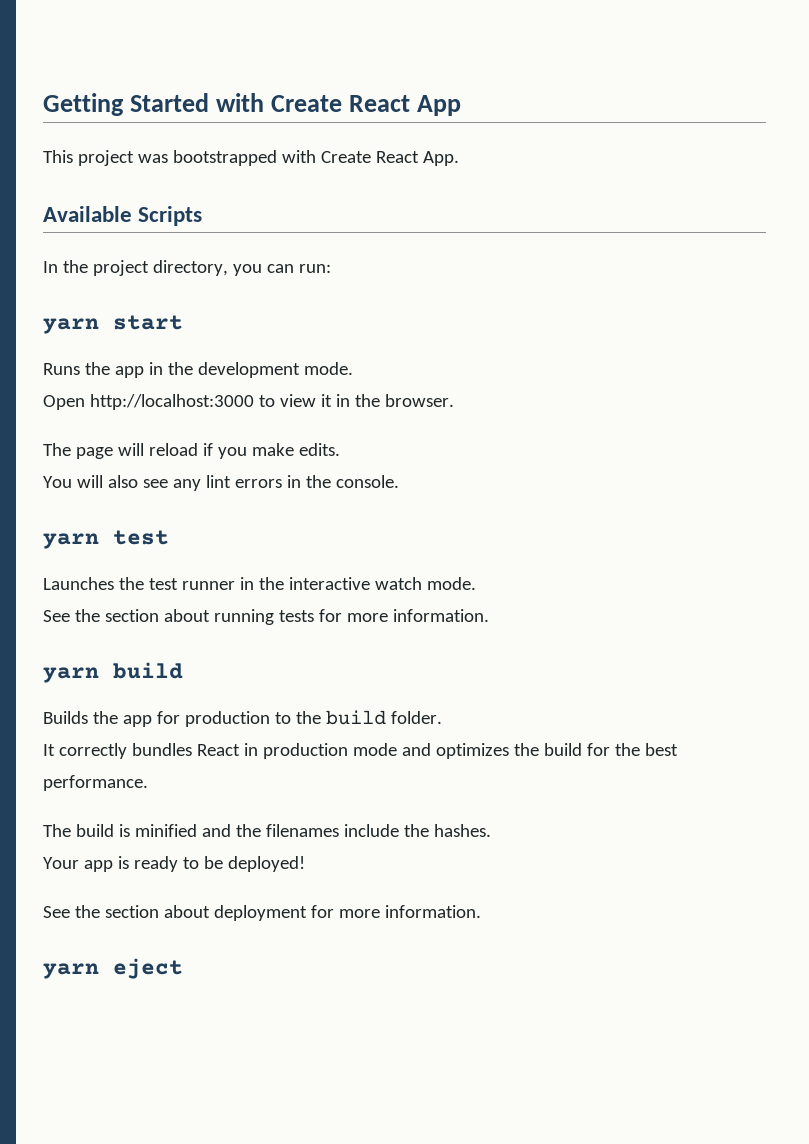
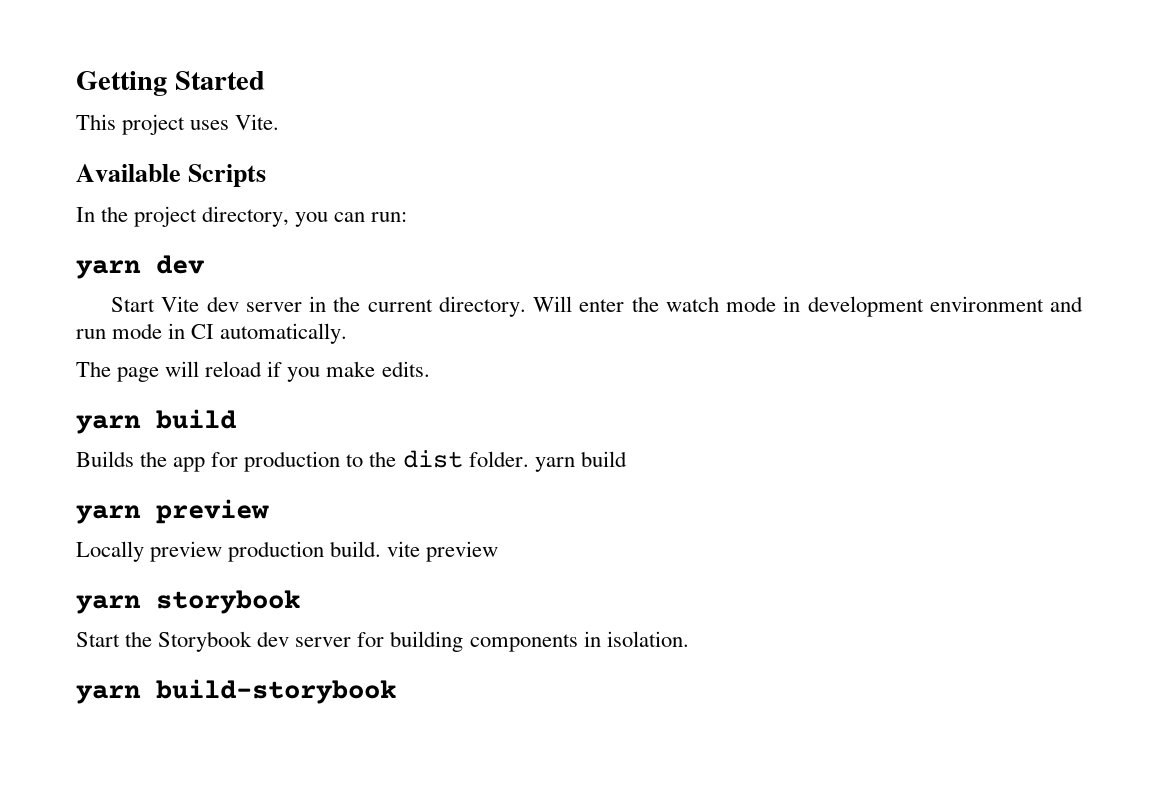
- Getting Started with Create React App
- This project was bootstrapped with Create React App.
+ Getting Started
+ This project uses Vite.
- yarn start
- Runs the app in the development mode.
- Open http://localhost:3000 to view it in the browser.
+ yarn dev
+ Start Vite dev server in the current directory. Will enter the watch mode in development environment and run mode in CI automatically.
- You will also see any lint errors in the console.
- yarn test
- Launches the test runner in the interactive watch mode.
- See the section about running tests for more information.
- Builds the app for production to the build folder.
- It correctly bundles React in production mode and optimizes the build for the best performance.
- The build is minified and the filenames include the hashes.
- Your app is ready to be deployed!
- See the section about deployment for more information.
- yarn eject
+ Builds the app for production to the dist folder. yarn build
+ yarn preview
+ Locally preview production build. vite preview
+ yarn storybook
+ Start the Storybook dev server for building components in isolation.
+ yarn build-storybook

